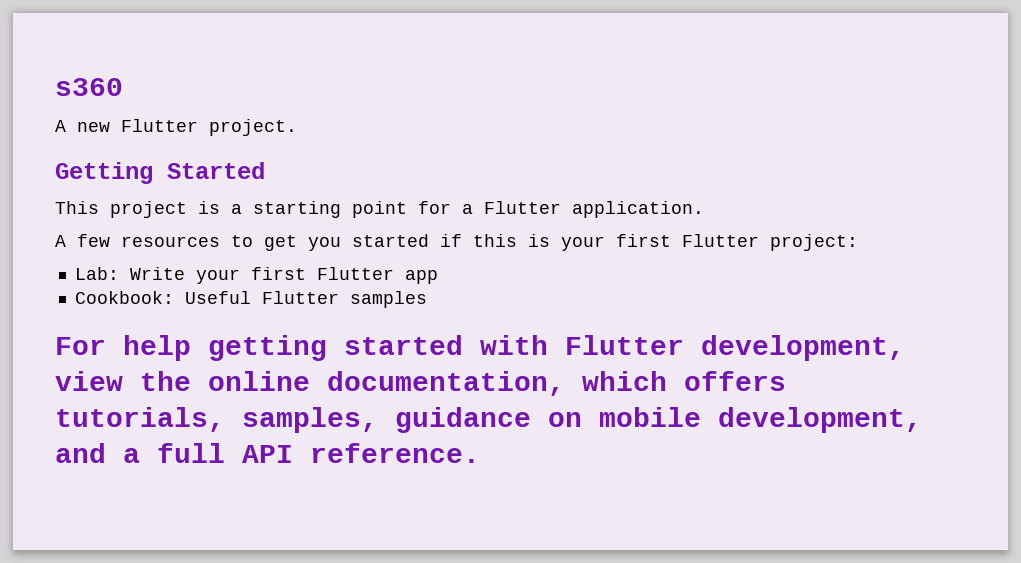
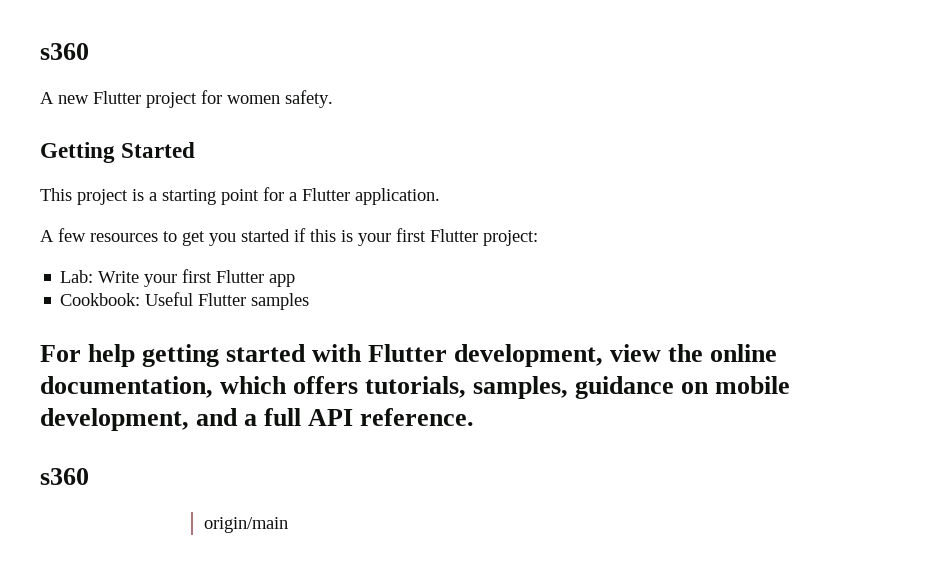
- A new Flutter project.
+ A new Flutter project for women safety.
  For help getting started with Flutter development, view the online documentation, which offers tutorials, samples, guidance on mobile development, and a full API reference.
+ s360
+ origin/main

